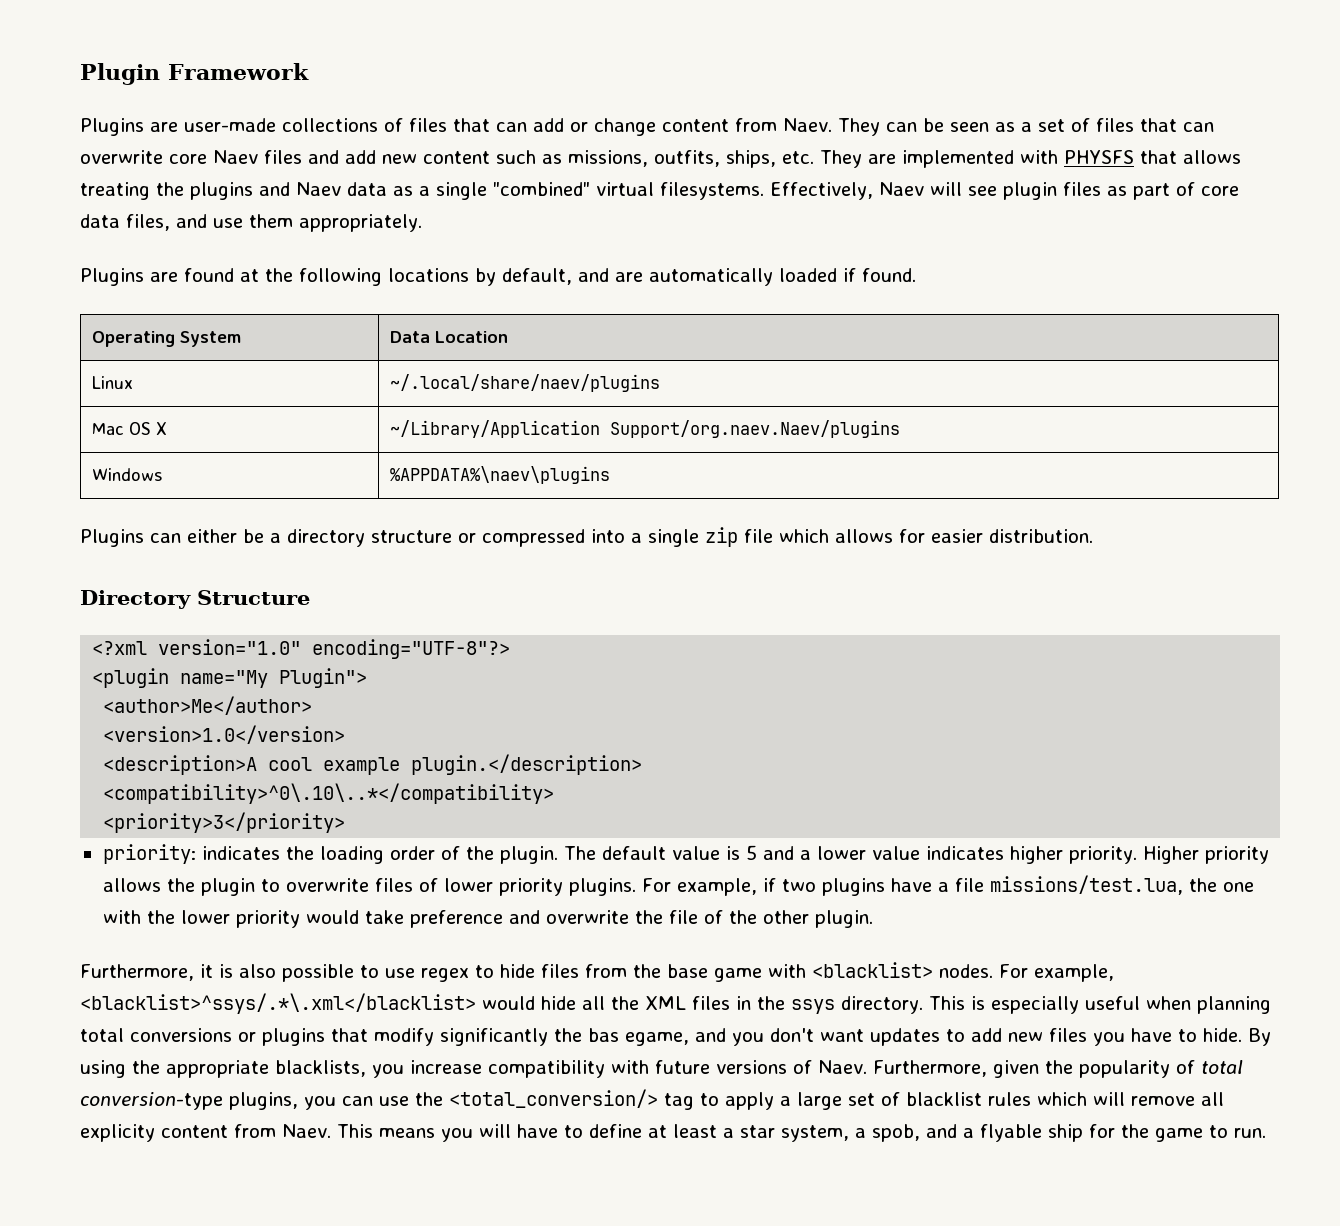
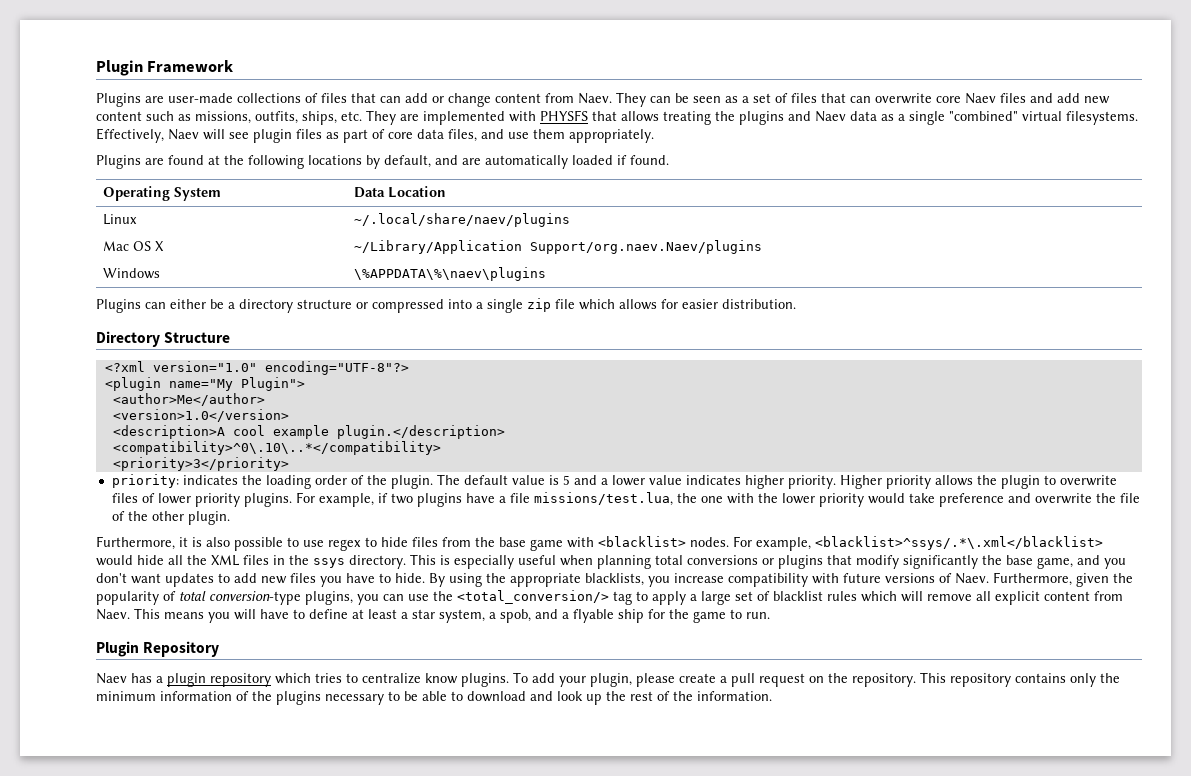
- Windows | %APPDATA%\naev\plugins
+ Windows | \%APPDATA\%\naev\plugins
- This is especially useful when planning total conversions or plugins that modify significantly the bas egame, and you don't want updates to add new files you have to hide.
+ This is especially useful when planning total conversions or plugins that modify significantly the base game, and you don't want updates to add new files you have to hide.
- Furthermore, given the popularity of total conversion-type plugins, you can use the <total_conversion/> tag to apply a large set of blacklist rules which will remove all explicity content from Naev.
+ Furthermore, given the popularity of total conversion-type plugins, you can use the <total_conversion/> tag to apply a large set of blacklist rules which will remove all explicit content from Naev.
+ Plugin Repository
+ Naev has a plugin repository which tries to centralize know plugins. To add your plugin, please create a pull request on the repository. This repository contains only the minimum information of the plugins necessary to be able to download and look up the rest of the information.

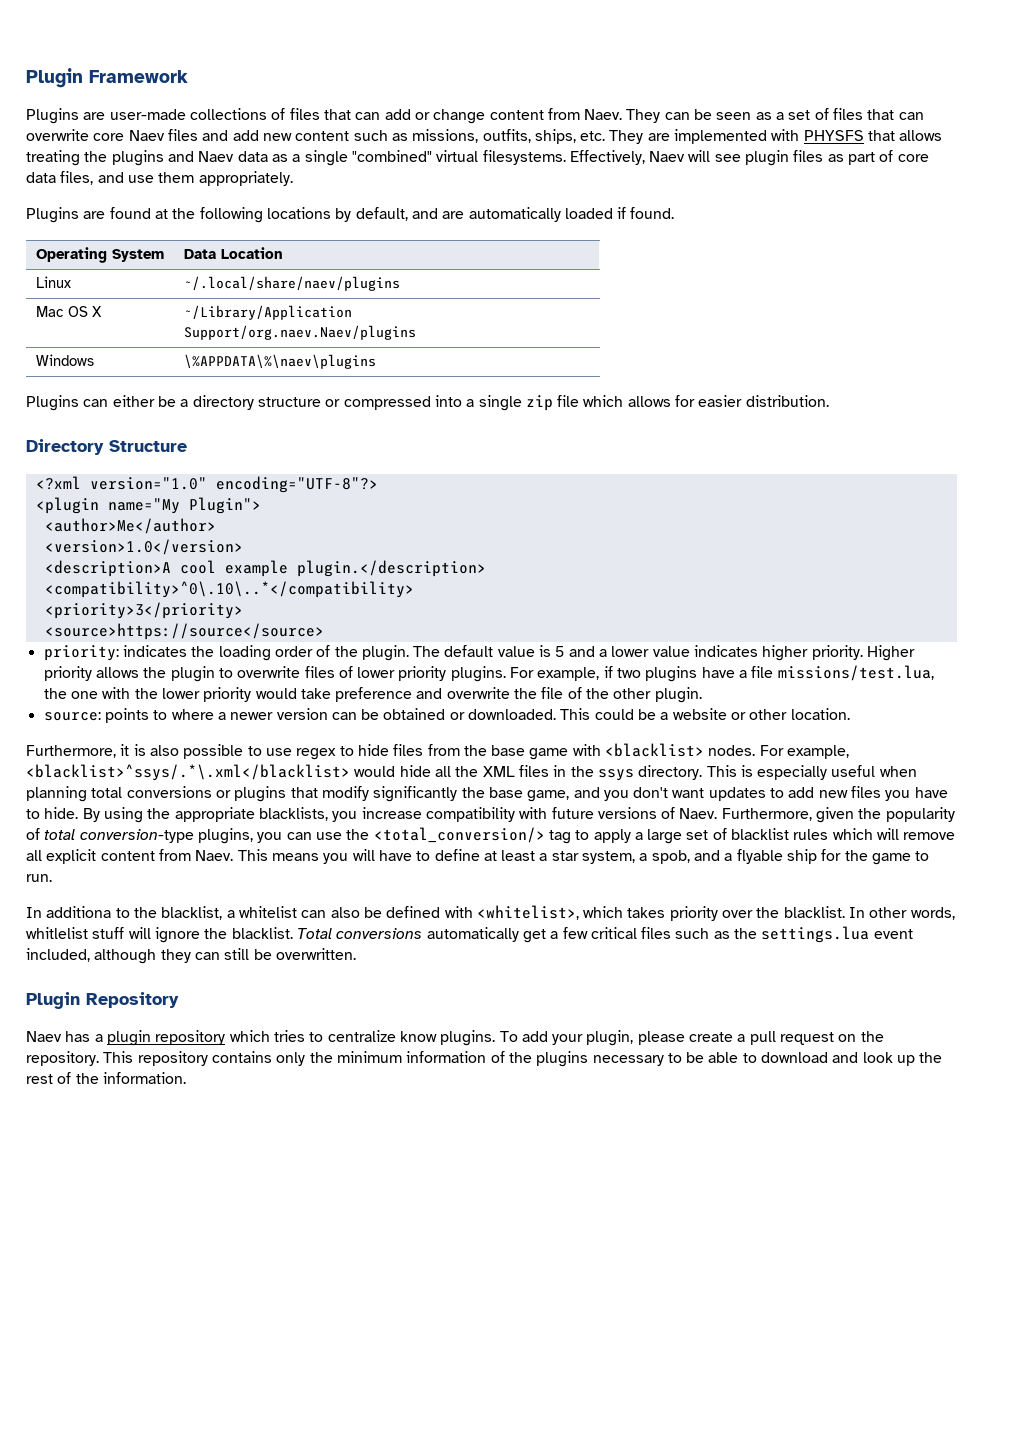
+ <source>https://source</source>
+ source: points to where a newer version can be obtained or downloaded. This could be a website or other location.
+ In additiona to the blacklist, a whitelist can also be defined with <whitelist>, which takes priority over the blacklist. In other words, whitlelist stuff will ignore the blacklist. Total conversions automatically get a few critical files such as the settings.lua event included, although they can still be overwritten.

